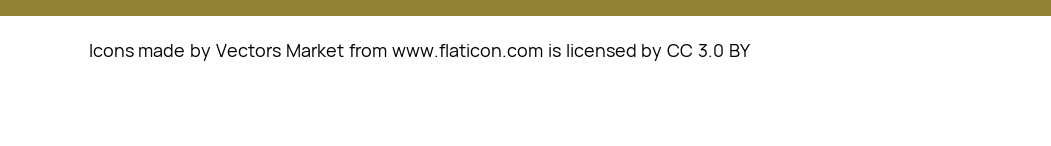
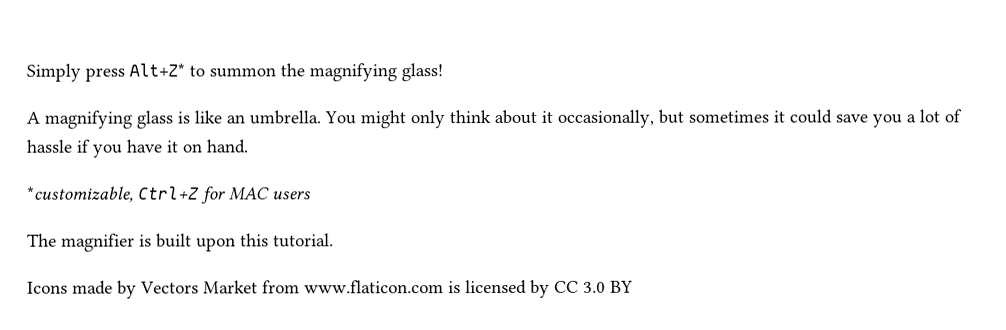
+ Simply press Alt+Z* to summon the magnifying glass!
+ A magnifying glass is like an umbrella. You might only think about it occasionally, but sometimes it could save you a lot of hassle if you have it on hand.
+ *customizable, Ctrl+Z for MAC users
+ The magnifier is built upon this tutorial.

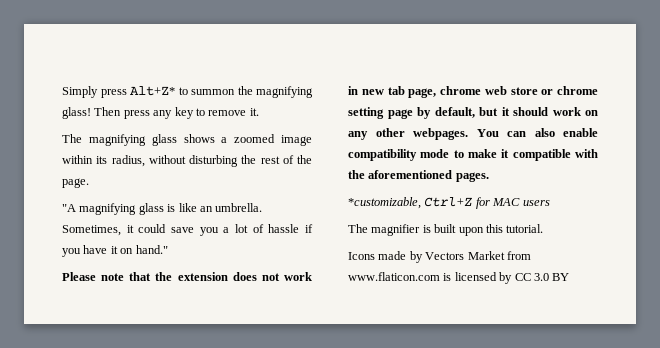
- Simply press Alt+Z* to summon the magnifying glass!
- A magnifying glass is like an umbrella.
+ Simply press Alt+Z* to summon the magnifying glass! Then press any key to remove it.
+ The magnifying glass shows a zoomed image within its radius, without disturbing the rest of the page.
+ "A magnifying glass is like an umbrella.
- You might only think about it occasionally, but sometimes it could save you a lot of hassle if you have it on hand.
+ Sometimes, it could save you a lot of hassle if you have it on hand."
+ Please note that the extension does not work in new tab page, chrome web store or chrome setting page by default, but it should work on any other webpages. You can also enable compatibility mode to make it compatible with the aforementioned pages.

